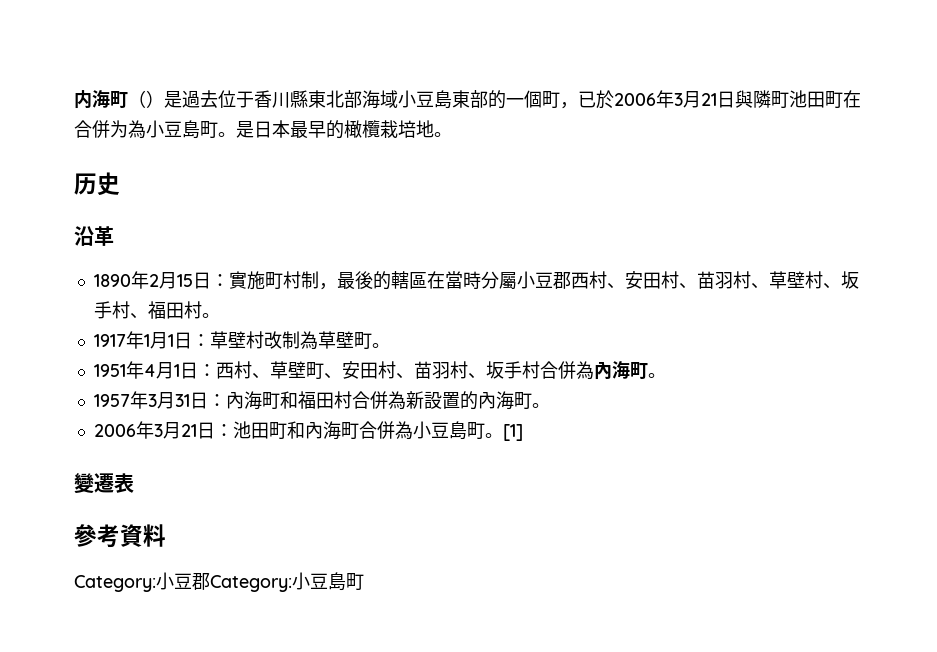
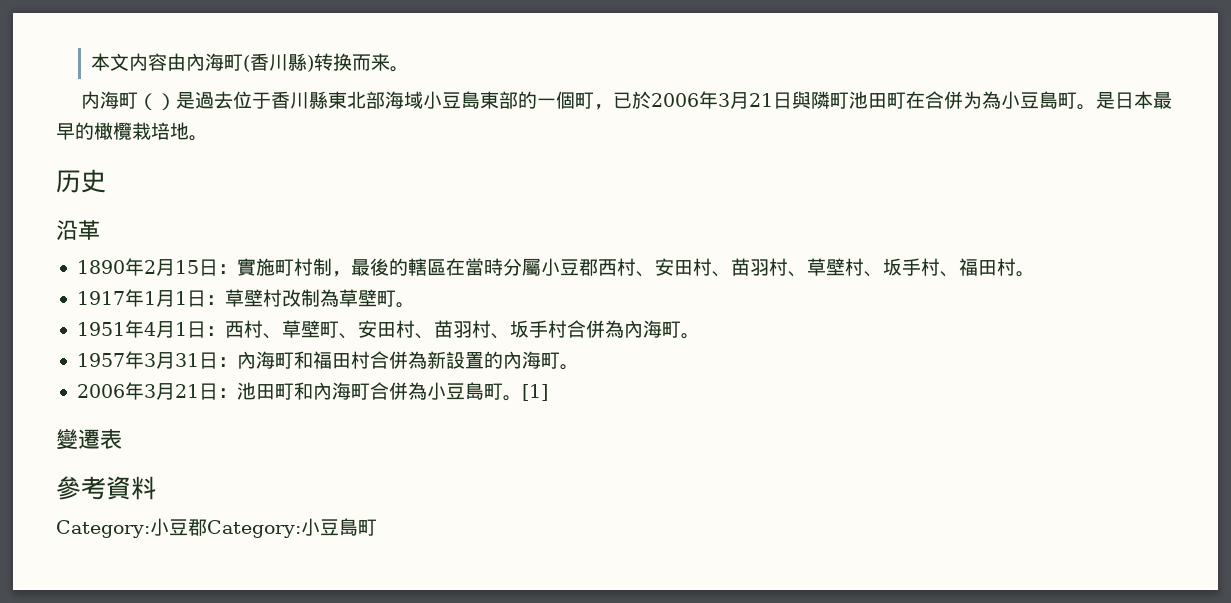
+ 本文内容由內海町(香川縣)转换而来。

